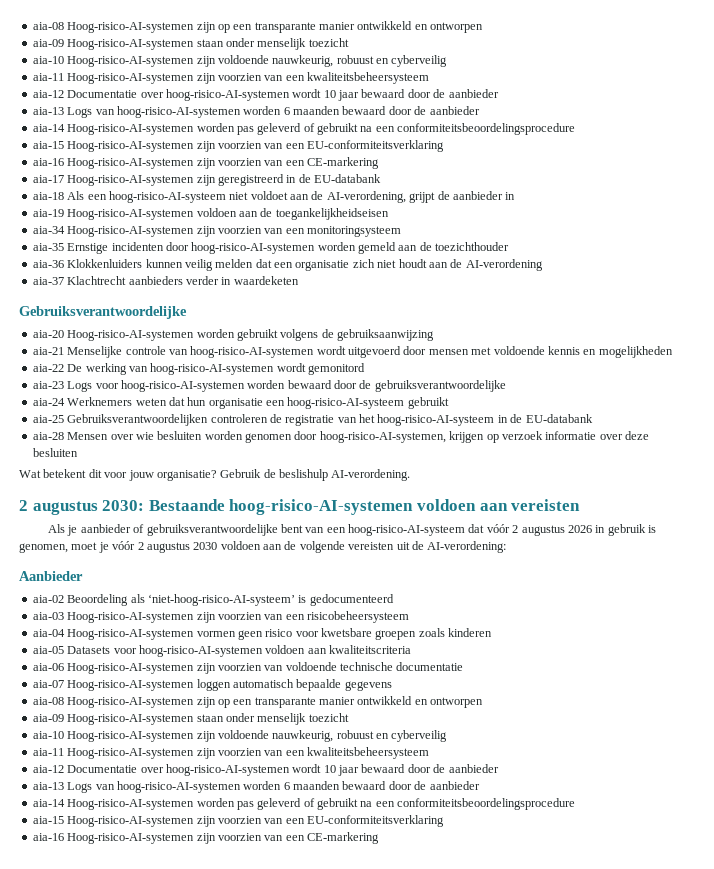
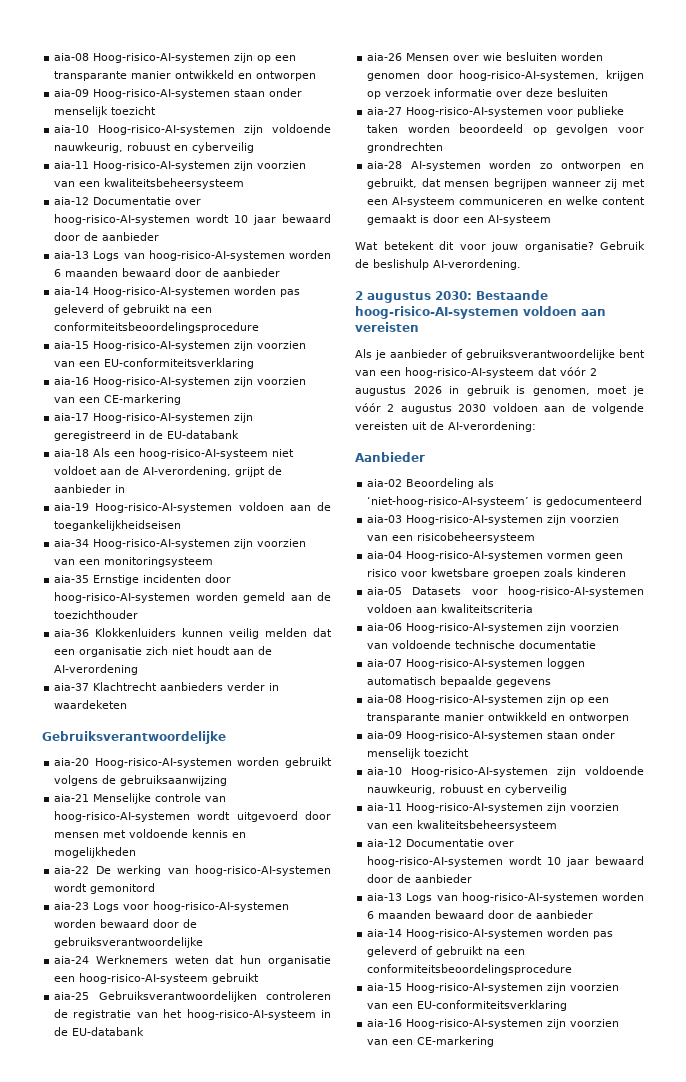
- aia-28 Mensen over wie besluiten worden genomen door hoog-risico-AI-systemen, krijgen op verzoek informatie over deze besluiten
+ aia-26 Mensen over wie besluiten worden genomen door hoog-risico-AI-systemen, krijgen op verzoek informatie over deze besluiten
+ aia-27 Hoog-risico-AI-systemen voor publieke taken worden beoordeeld op gevolgen voor grondrechten
+ aia-28 AI-systemen worden zo ontworpen en gebruikt, dat mensen begrijpen wanneer zij met een AI-systeem communiceren en welke content gemaakt is door een AI-systeem

